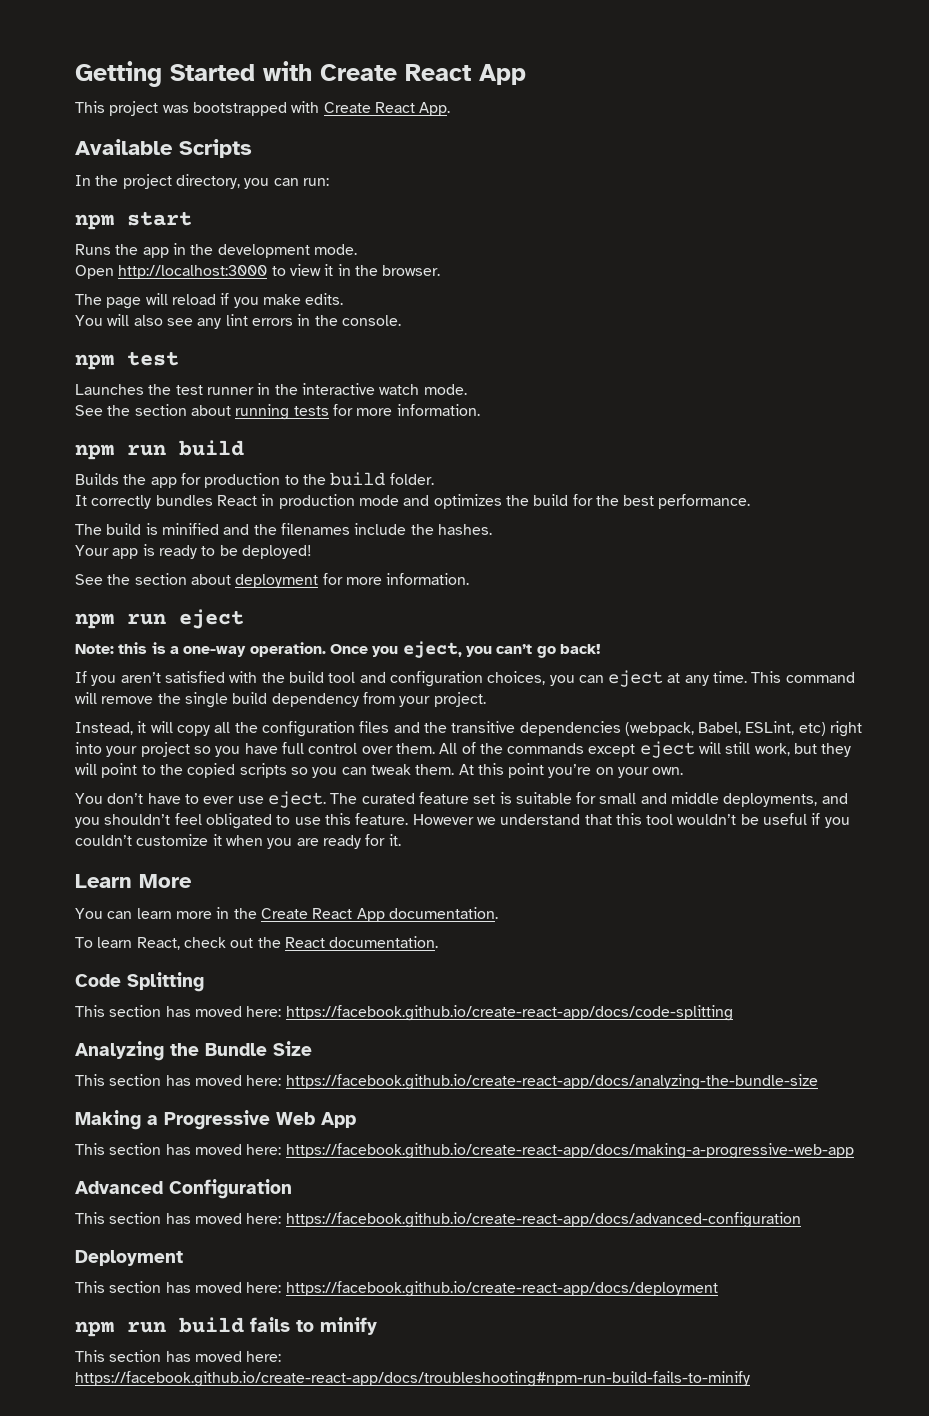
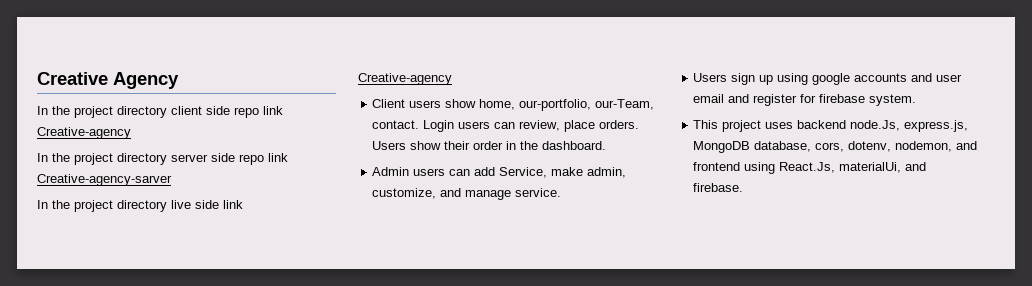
- Getting Started with Create React App
- This project was bootstrapped with Create React App.
- Available Scripts
- In the project directory, you can run:
- npm start
- Runs the app in the development mode.
- Open http://localhost:3000 to view it in the browser.
- The page will reload if you make edits.
- You will also see any lint errors in the console.
- npm test
- Launches the test runner in the interactive watch mode.
- See the section about running tests for more information.
- npm run build
- Builds the app for production to the build folder.
- It correctly bundles React in production mode and optimizes the build for the best performance.
- The build is minified and the filenames include the hashes.
- Your app is ready to be deployed!
- See the section about deployment for more information.
- npm run eject
- Note: this is a one-way operation. Once you eject, you can’t go back!
- If you aren’t satisfied with the build tool and configuration choices, you can eject at any time. This command will remove the single build dependency from your project.
- Instead, it will copy all the configuration files and the transitive dependencies (webpack, Babel, ESLint, etc) right into your project so you have full control over them. All of the commands except eject will still work, but they will point to the copied scripts so you can tweak them. At this point you’re on your own.
- You don’t have to ever use eject. The curated feature set is suitable for small and middle deployments, and you shouldn’t feel obligated to use this feature. However we understand that this tool wouldn’t be useful if you couldn’t customize it when you are ready for it.
- Learn More
- You can learn more in the Create React App documentation.
- To learn React, check out the React documentation.
- Code Splitting
- This section has moved here: https://facebook.github.io/create-react-app/docs/code-splitting
- Analyzing the Bundle Size
- This section has moved here: https://facebook.github.io/create-react-app/docs/analyzing-the-bundle-size
- Making a Progressive Web App
- This section has moved here: https://facebook.github.io/create-react-app/docs/making-a-progressive-web-app
- Advanced Configuration
- This section has moved here: https://facebook.github.io/create-react-app/docs/advanced-configuration
- Deployment
- This section has moved here: https://facebook.github.io/create-react-app/docs/deployment
- npm run build fails to minify
- This section has moved here: https://facebook.github.io/create-react-app/docs/troubleshooting#npm-run-build-fails-to-minify
+ Creative Agency
+ In the project directory client side repo link Creative-agency
+ In the project directory server side repo link Creative-agency-sarver
+ In the project directory live side link Creative-agency
+ Client users show home, our-portfolio, our-Team, contact. Login users can review, place orders. Users show their order in the dashboard.
+ Admin users can add Service, make admin, customize, and manage service.
+ Users sign up using google accounts and user email and register for firebase system.
+ This project uses backend node.Js, express.js, MongoDB database, cors, dotenv, nodemon, and frontend using React.Js, materialUi, and firebase.

